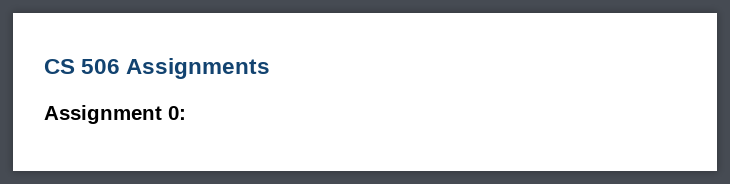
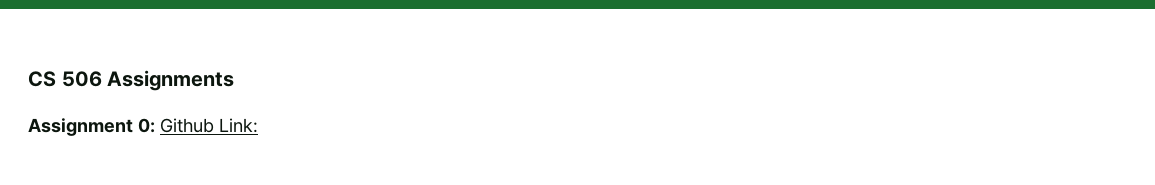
- Assignment 0:
+ Assignment 0: Github Link:

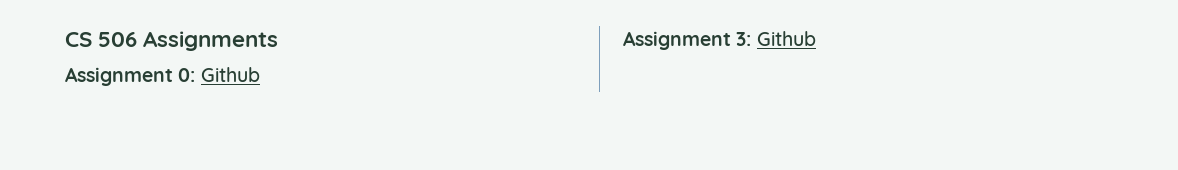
- Assignment 0: Github Link:
+ Assignment 0: Github
+ Assignment 3: Github

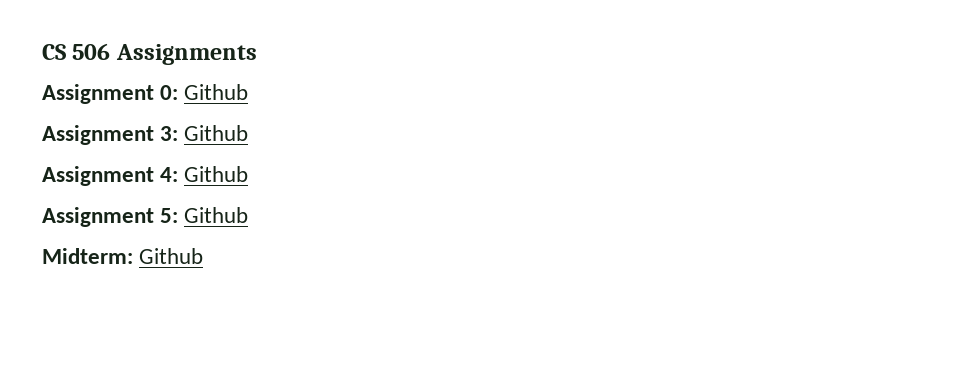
+ Assignment 4: Github
+ Assignment 5: Github
+ Midterm: Github

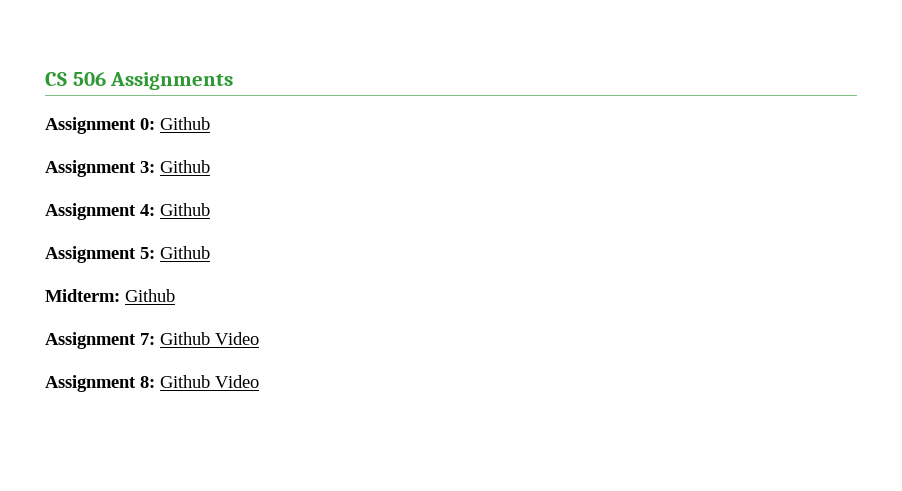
+ Assignment 7: Github Video
+ Assignment 8: Github Video

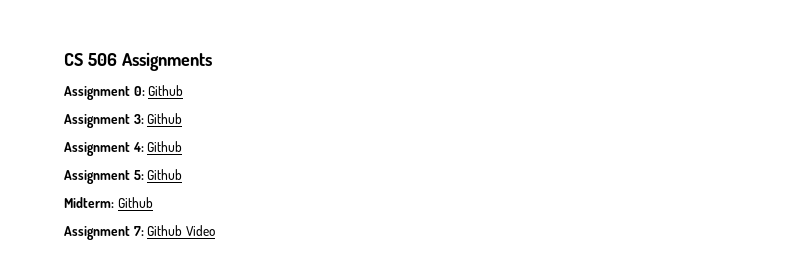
- Assignment 8: Github Video

